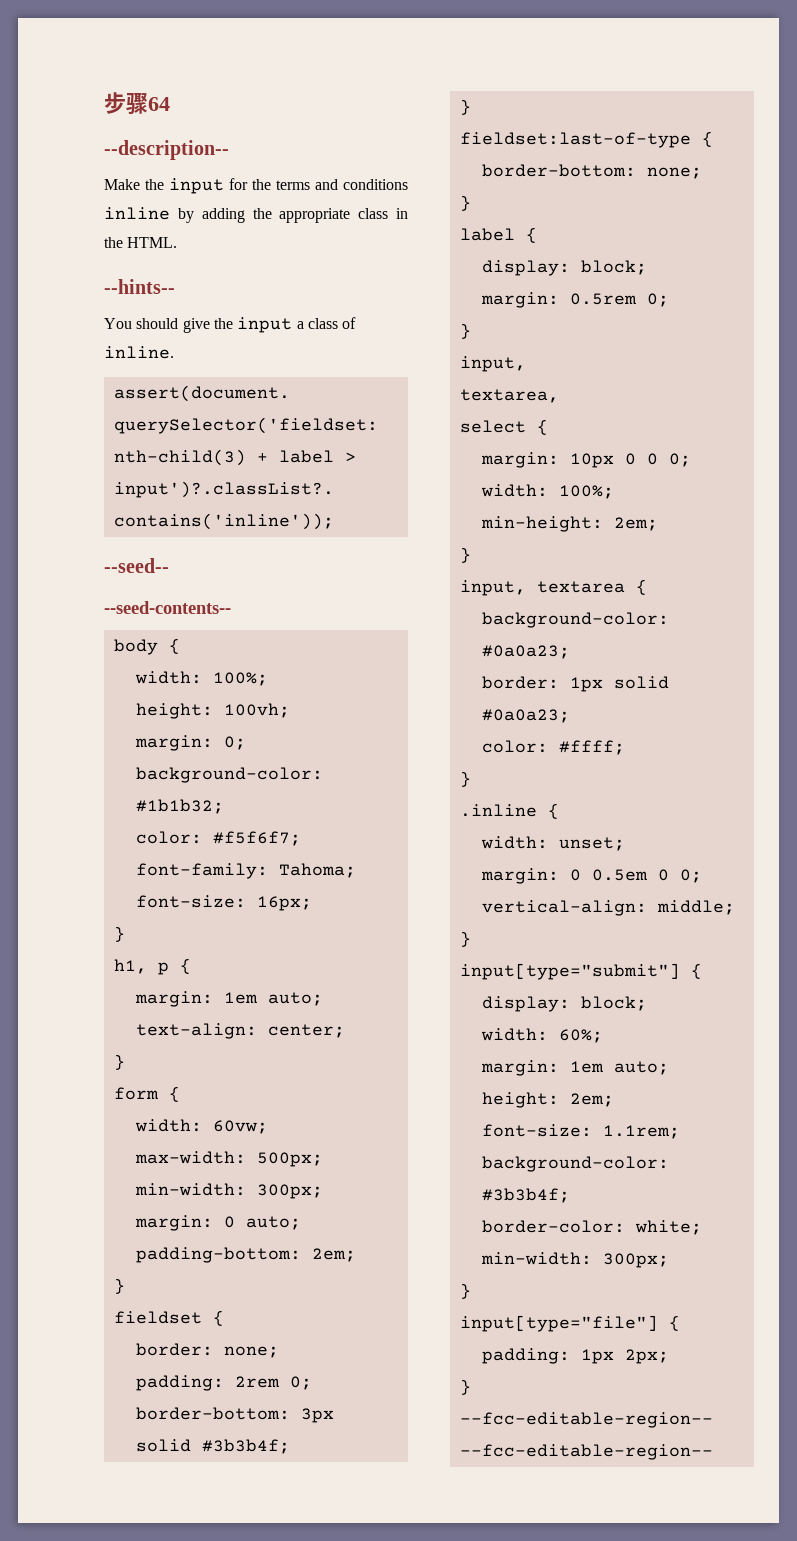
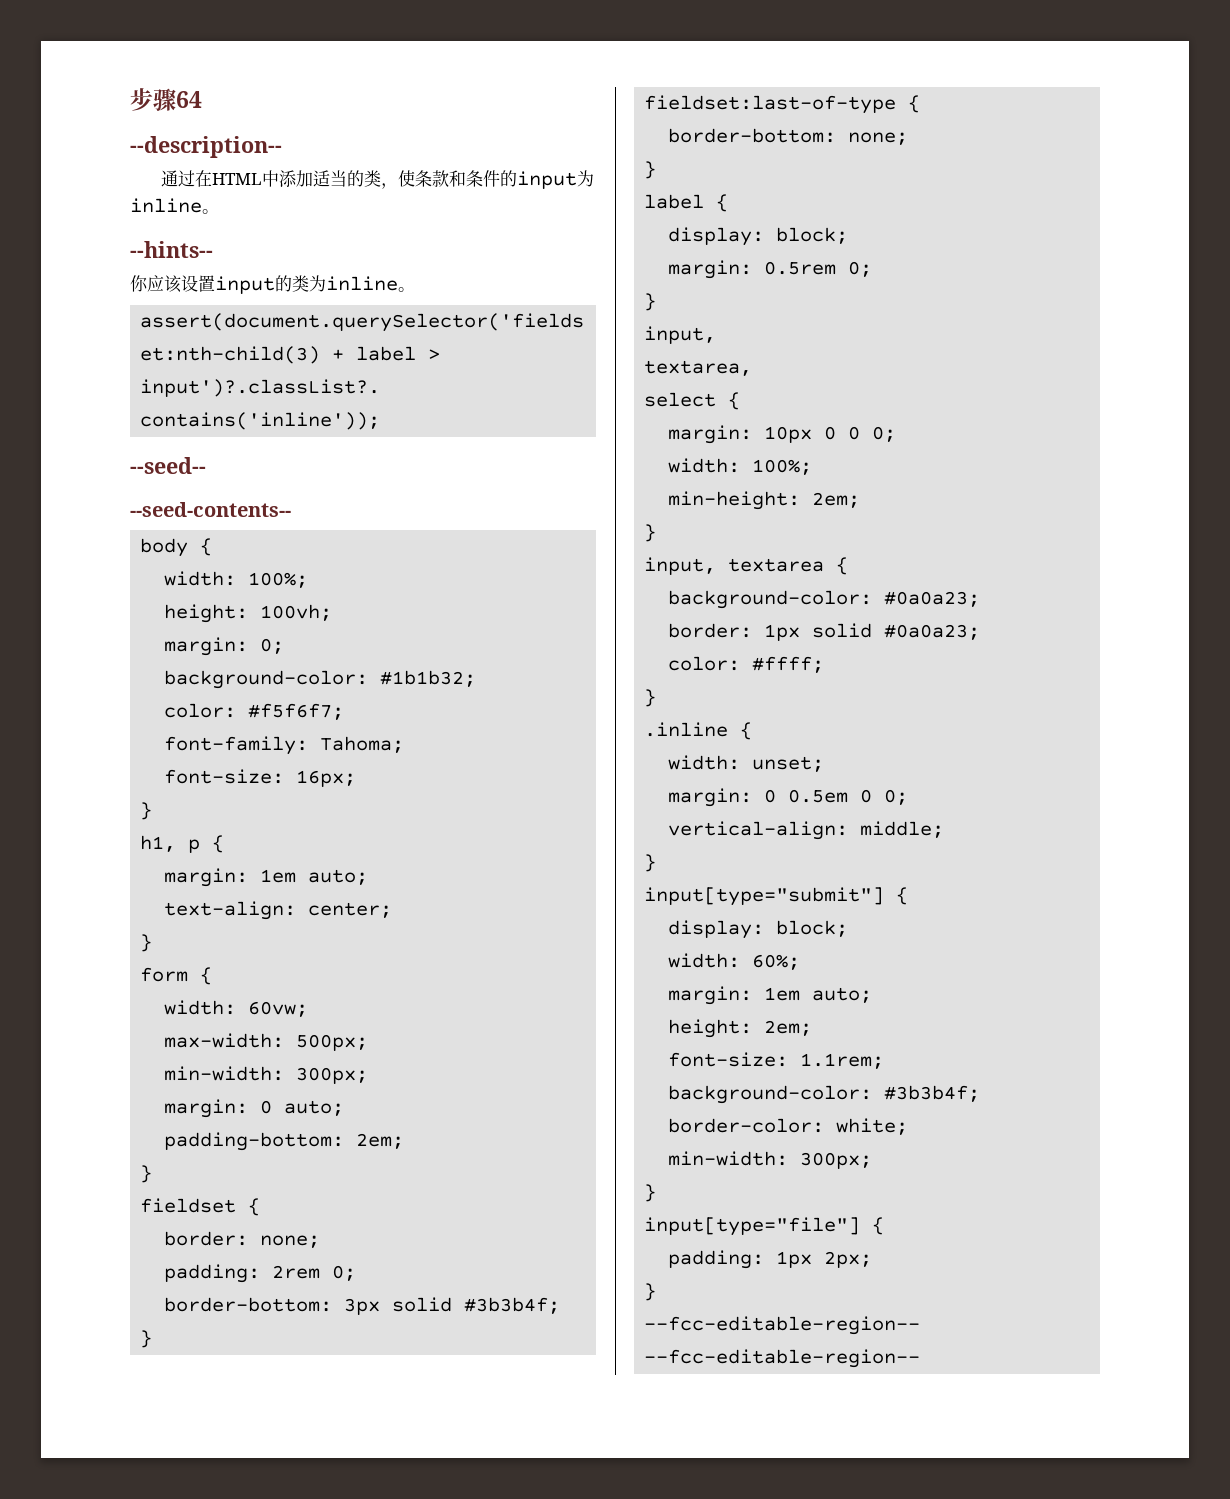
- Make the input for the terms and conditions inline by adding the appropriate class in the HTML.
+ 通过在HTML中添加适当的类，使条款和条件的input为inline。
  --hints--
- You should give the input a class of inline.
+ 你应该设置input的类为inline。

